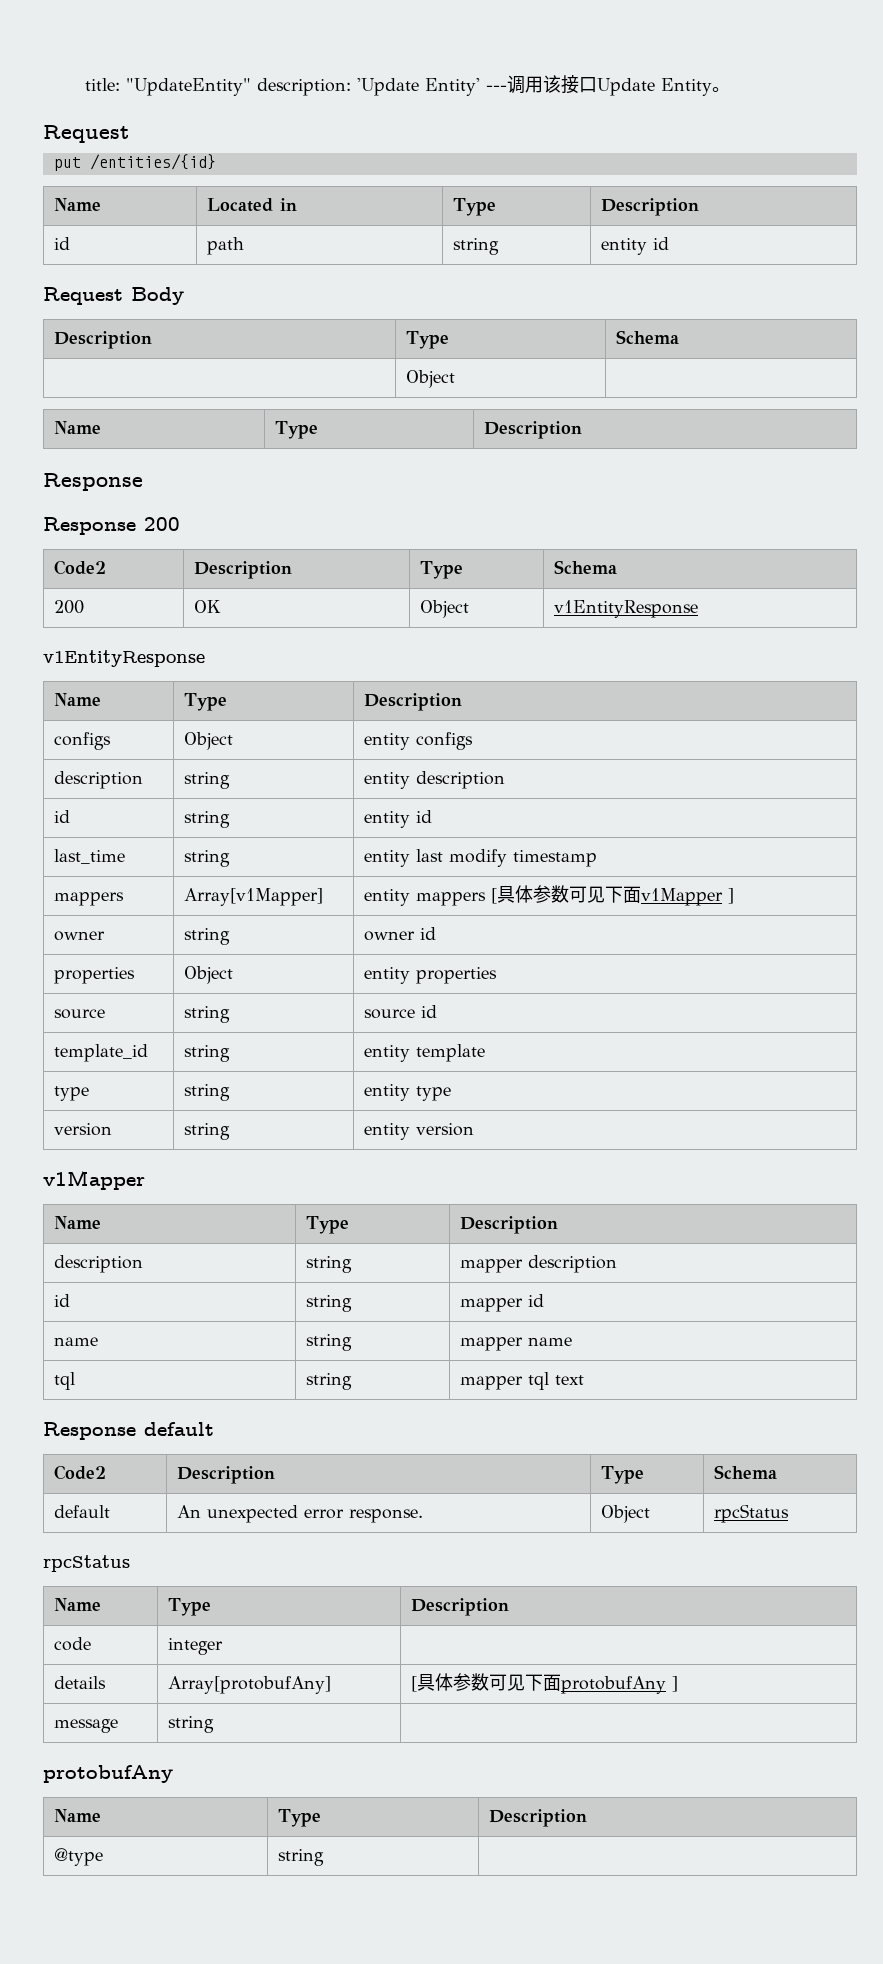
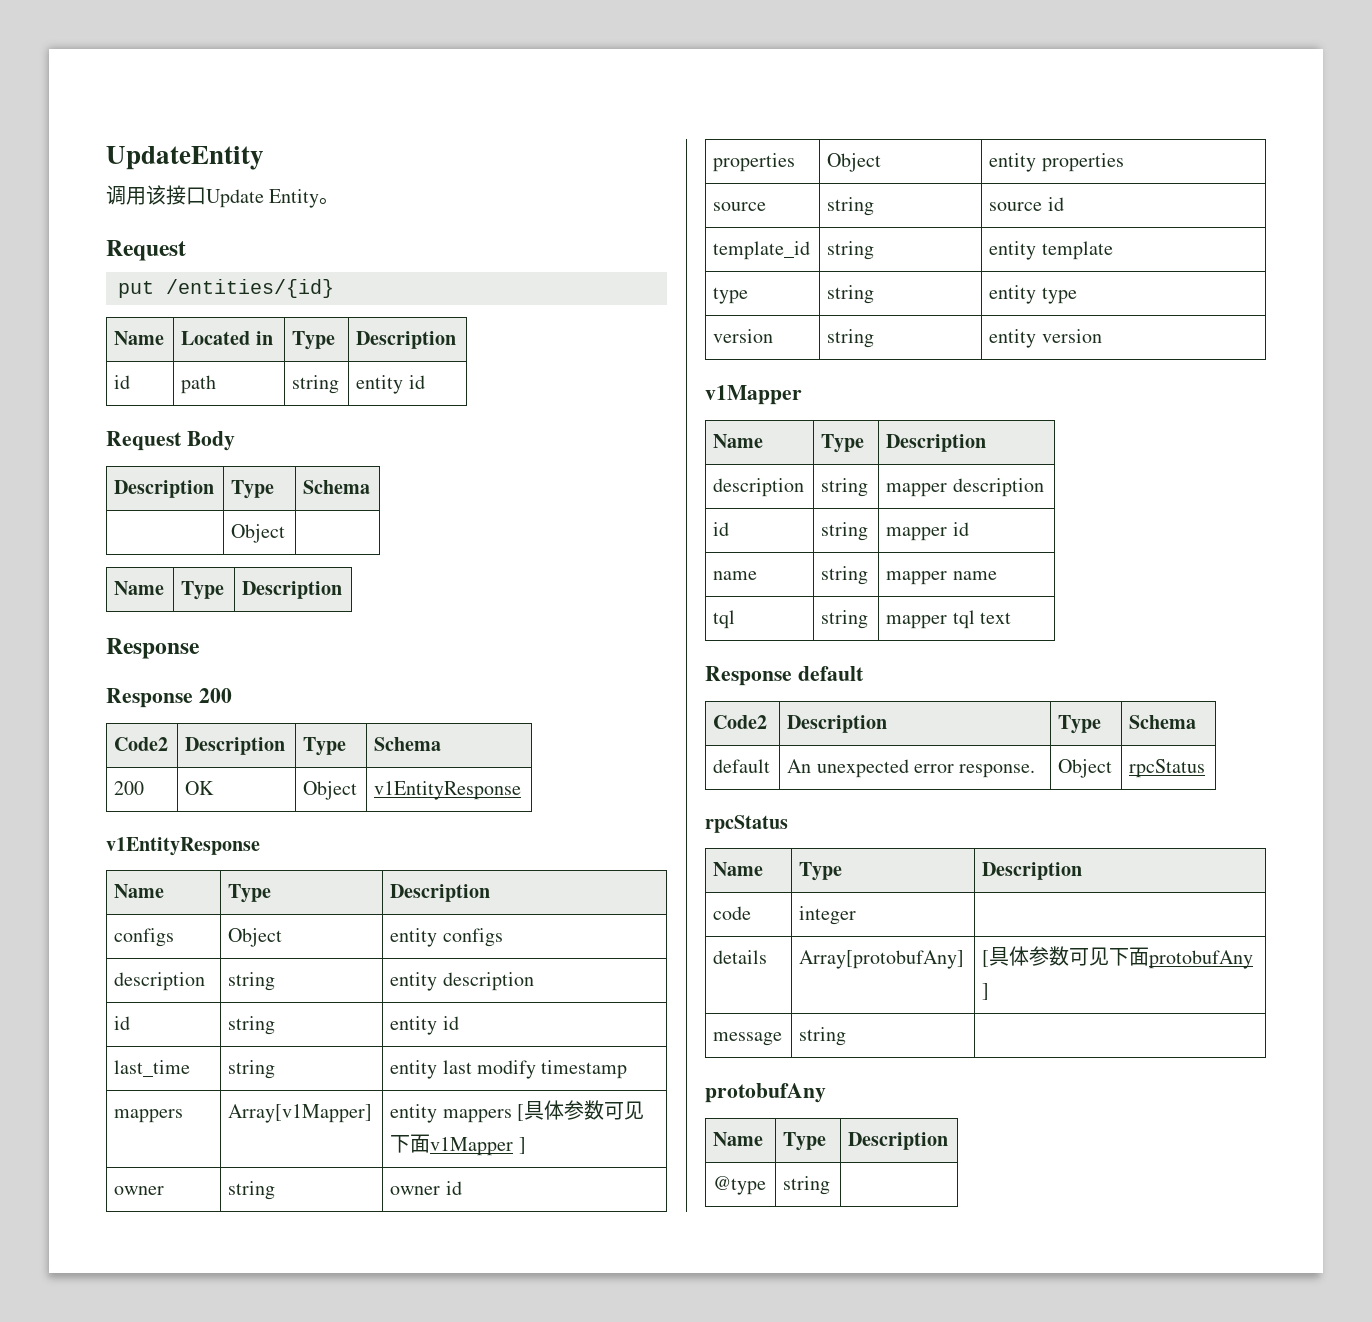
- title: "UpdateEntity" description: 'Update Entity' ---调用该接口Update Entity。
+ UpdateEntity
+ 调用该接口Update Entity。

